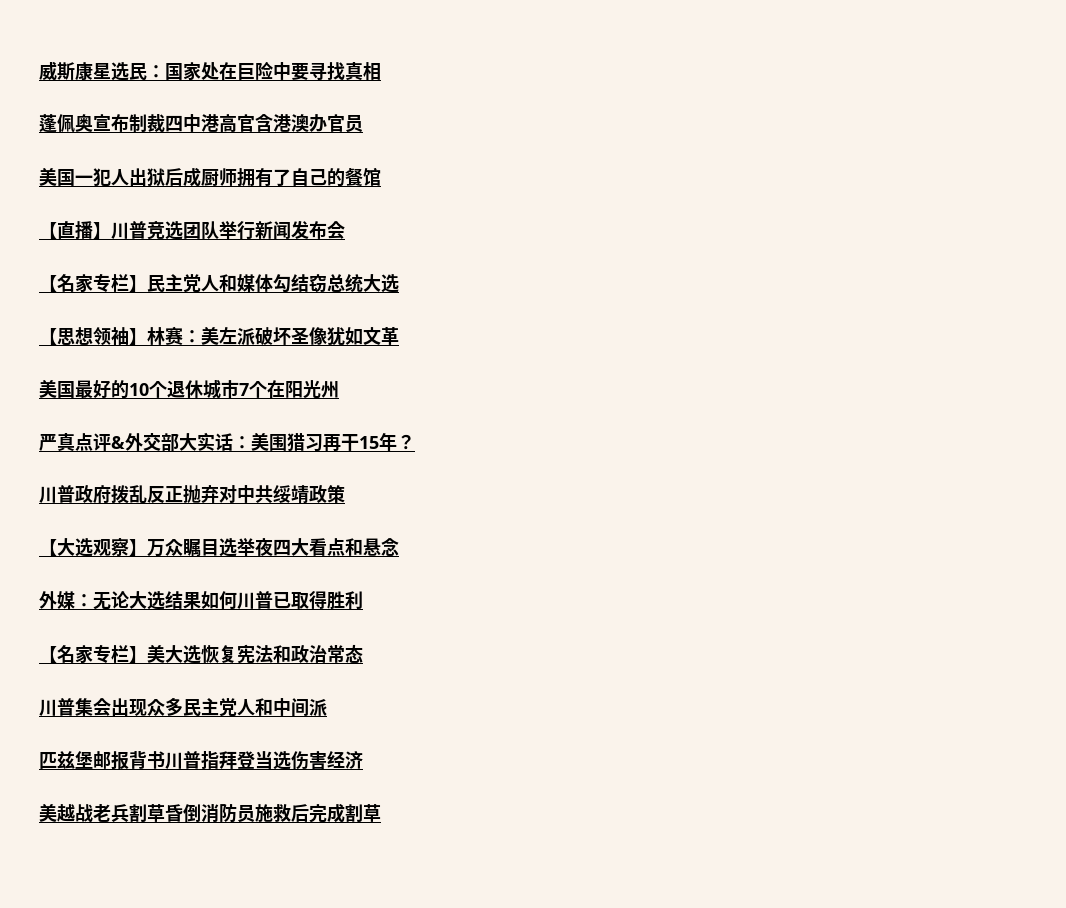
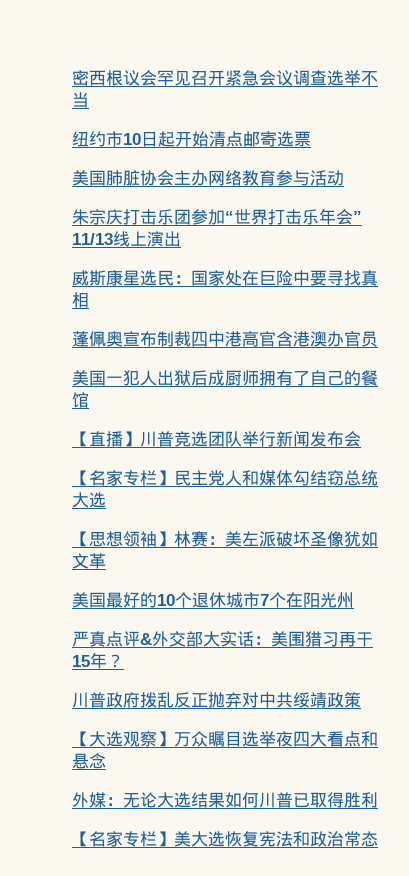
+ 密西根议会罕见召开紧急会议调查选举不当
+ 纽约市10日起开始清点邮寄选票
+ 美国肺脏协会主办网络教育参与活动
+ 朱宗庆打击乐团参加“世界打击乐年会” 11/13线上演出
- 川普集会出现众多民主党人和中间派
- 匹兹堡邮报背书川普指拜登当选伤害经济
- 美越战老兵割草昏倒消防员施救后完成割草

